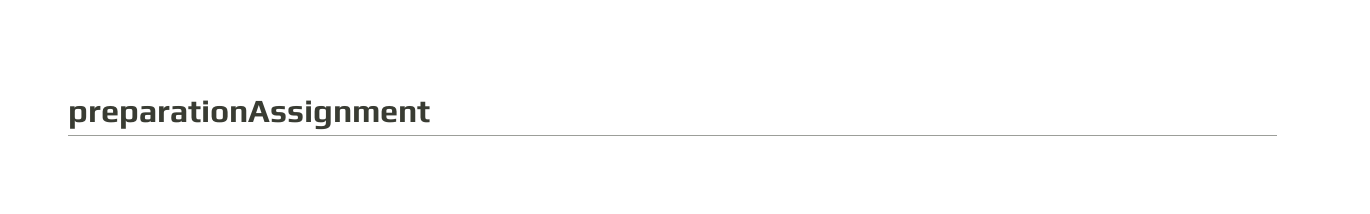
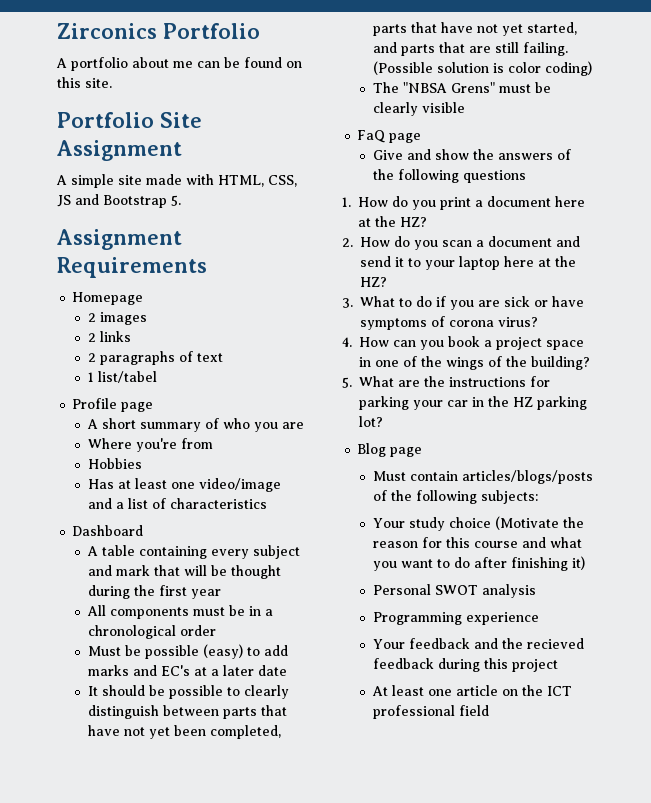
- preparationAssignment
+ Zirconics Portfolio
+ A portfolio about me can be found on this site.
+ Portfolio Site Assignment
+ A simple site made with HTML, CSS, JS and Bootstrap 5.
+ Assignment Requirements
+ Homepage
+ 2 images
+ 2 links
+ 2 paragraphs of text
+ 1 list/tabel
+ Profile page
+ A short summary of who you are
+ Where you're from
+ Hobbies
+ Has at least one video/image and a list of characteristics
+ Dashboard
+ A table containing every subject and mark that will be thought during the first year
+ All components must be in a chronological order
+ Must be possible (easy) to add marks and EC's at a later date
+ It should be possible to clearly distinguish between parts that have not yet been completed, parts that have not yet started, and parts that are still failing. (Possible solution is color coding)
+ The "NBSA Grens" must be clearly visible
+ FaQ page
+ Give and show the answers of the following questions
+ 1. How do you print a document here at the HZ?
+ 2. How do you scan a document and send it to your laptop here at the HZ?
+ 3. What to do if you are sick or have symptoms of corona virus?
+ 4. How can you book a project space in one of the wings of the building?
+ 5. What are the instructions for parking your car in the HZ parking lot?
+ Blog page
+ Must contain articles/blogs/posts of the following subjects:
+ Your study choice (Motivate the reason for this course and what you want to do after finishing it)
+ Personal SWOT analysis
+ Programming experience
+ Your feedback and the recieved feedback during this project
+ At least one article on the ICT professional field

